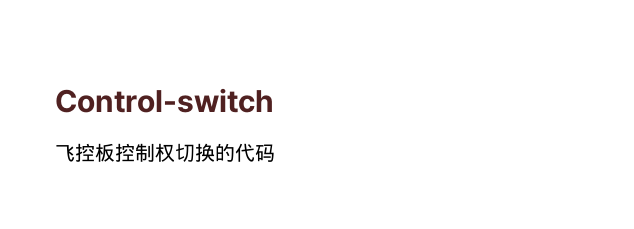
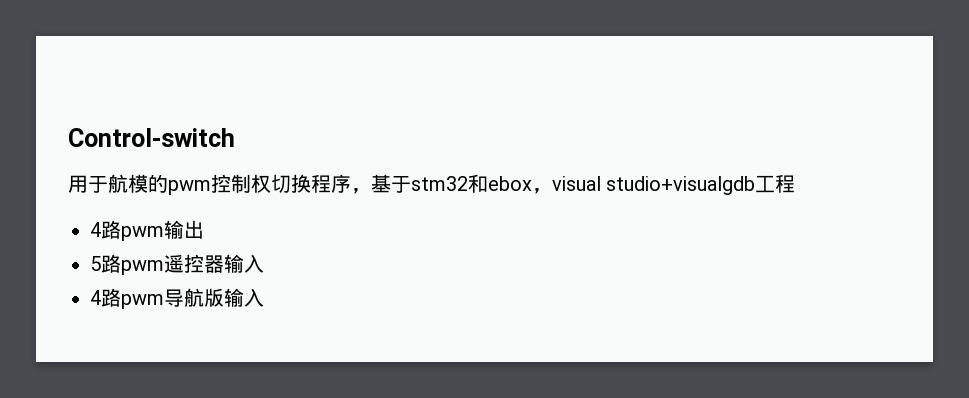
- 飞控板控制权切换的代码
+ 用于航模的pwm控制权切换程序，基于stm32和ebox，visual studio+visualgdb工程
+ 4路pwm输出
+ 5路pwm遥控器输入
+ 4路pwm导航版输入

